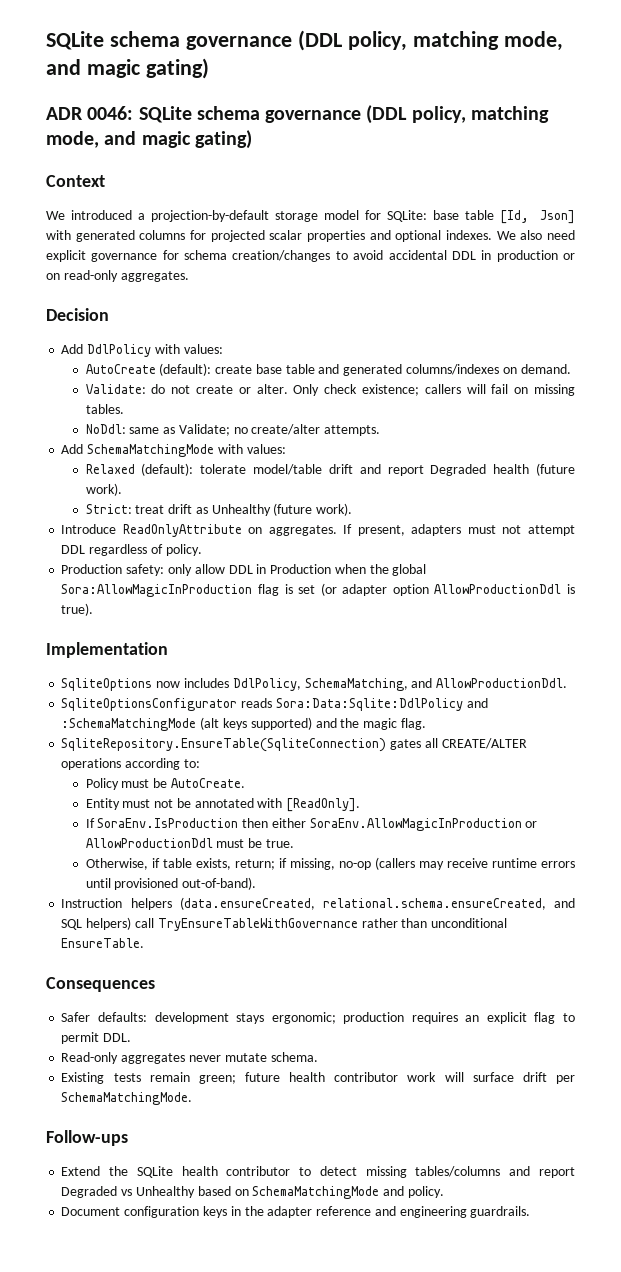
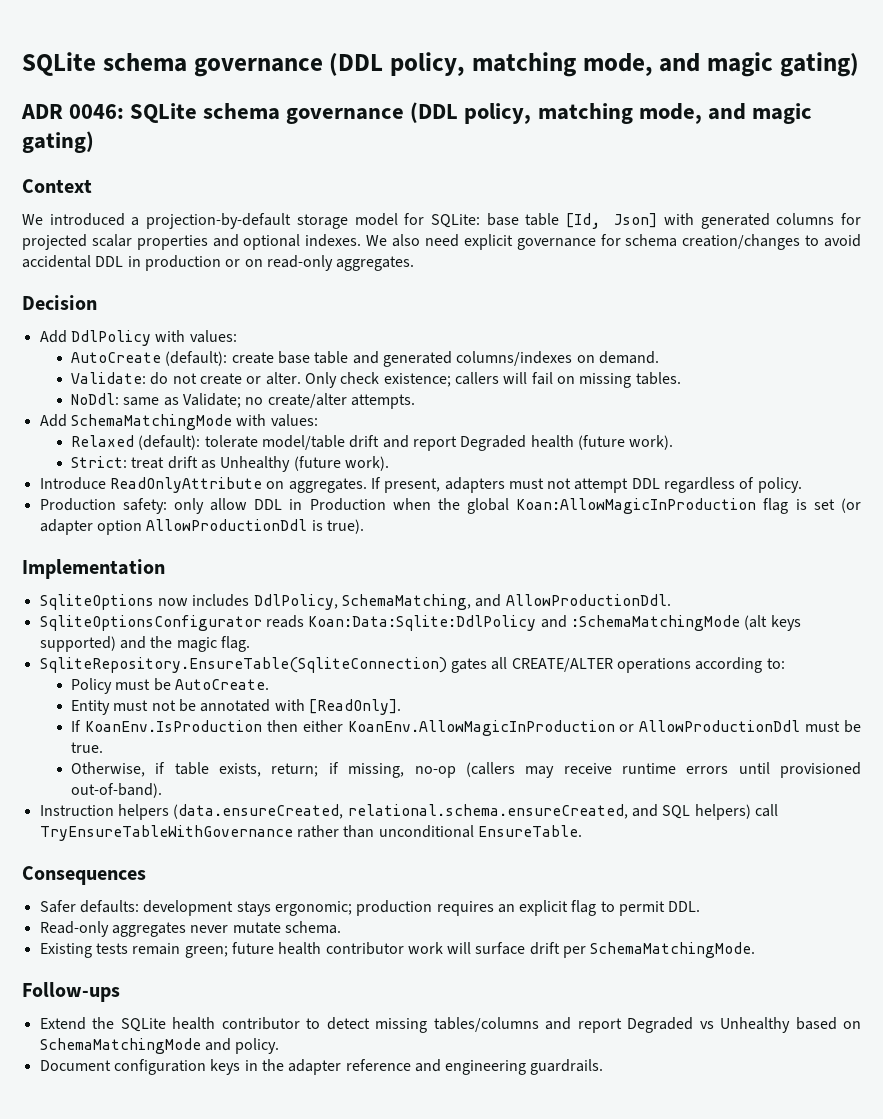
- Production safety: only allow DDL in Production when the global Sora:AllowMagicInProduction flag is set (or adapter option AllowProductionDdl is true).
+ Production safety: only allow DDL in Production when the global Koan:AllowMagicInProduction flag is set (or adapter option AllowProductionDdl is true).
- SqliteOptionsConfigurator reads Sora:Data:Sqlite:DdlPolicy and :SchemaMatchingMode (alt keys supported) and the magic flag.
+ SqliteOptionsConfigurator reads Koan:Data:Sqlite:DdlPolicy and :SchemaMatchingMode (alt keys supported) and the magic flag.
- If SoraEnv.IsProduction then either SoraEnv.AllowMagicInProduction or AllowProductionDdl must be true.
+ If KoanEnv.IsProduction then either KoanEnv.AllowMagicInProduction or AllowProductionDdl must be true.

